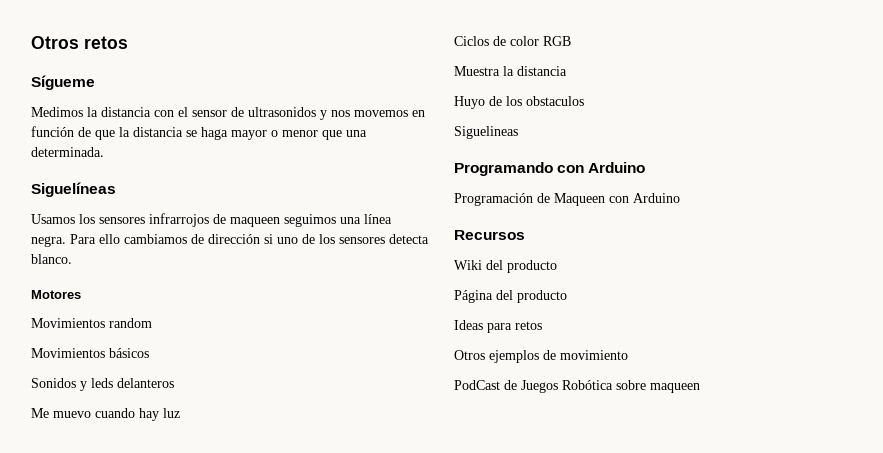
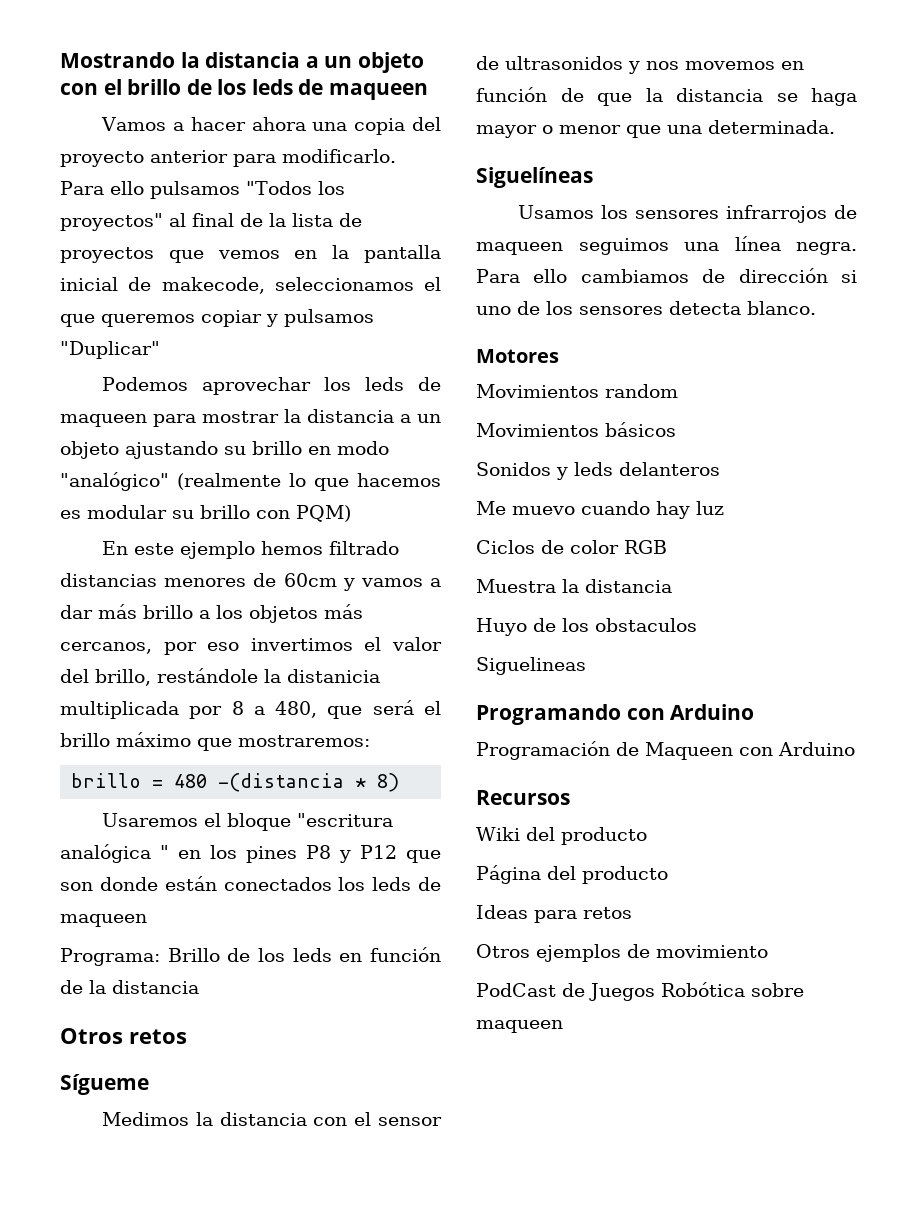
+ Mostrando la distancia a un objeto con el brillo de los leds de maqueen
+ Vamos a hacer ahora una copia del proyecto anterior para modificarlo. Para ello pulsamos "Todos los proyectos" al final de la lista de proyectos que vemos en la pantalla inicial de makecode, seleccionamos el que queremos copiar y pulsamos "Duplicar"
+ Podemos aprovechar los leds de maqueen para mostrar la distancia a un objeto ajustando su brillo en modo "analógico" (realmente lo que hacemos es modular su brillo con PQM)
+ En este ejemplo hemos filtrado distancias menores de 60cm y vamos a dar más brillo a los objetos más cercanos, por eso invertimos el valor del brillo, restándole la distanicia multiplicada por 8 a 480, que será el brillo máximo que mostraremos:
+ brillo = 480 -(distancia * 8)
+ Usaremos el bloque "escritura analógica " en los pines P8 y P12 que son donde están conectados los leds de maqueen
+ Programa: Brillo de los leds en función de la distancia

